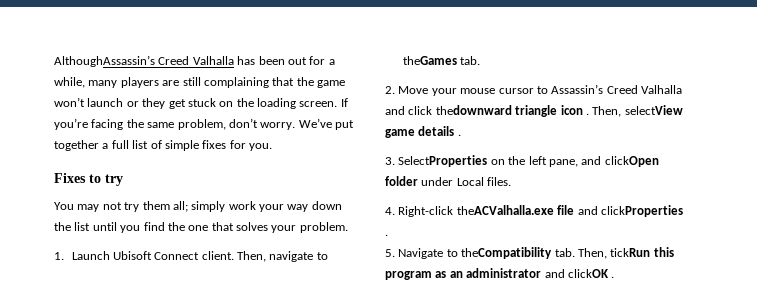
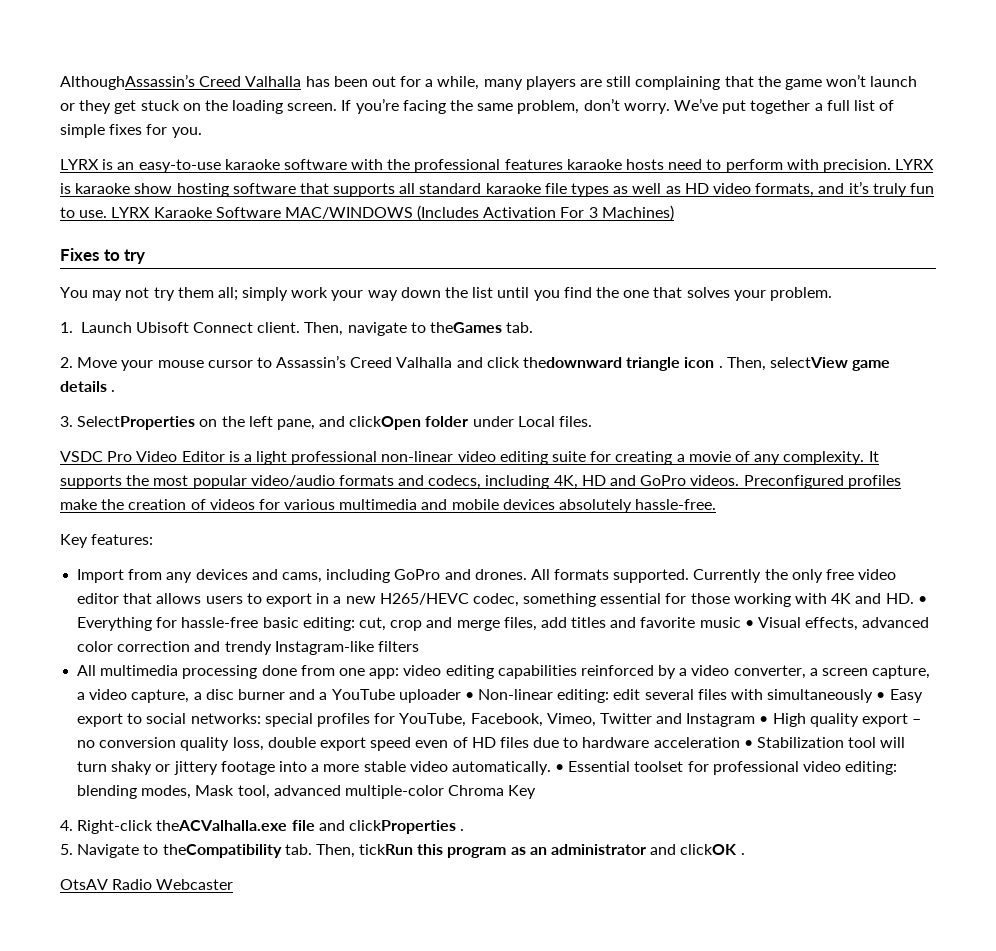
+ LYRX is an easy-to-use karaoke software with the professional features karaoke hosts need to perform with precision. LYRX is karaoke show hosting software that supports all standard karaoke file types as well as HD video formats, and it’s truly fun to use. LYRX Karaoke Software MAC/WINDOWS (Includes Activation For 3 Machines)
+ VSDC Pro Video Editor is a light professional non-linear video editing suite for creating a movie of any complexity. It supports the most popular video/audio formats and codecs, including 4K, HD and GoPro videos. Preconfigured profiles make the creation of videos for various multimedia and mobile devices absolutely hassle-free.
+ Key features:
+ Import from any devices and cams, including GoPro and drones. All formats supported. Сurrently the only free video editor that allows users to export in a new H265/HEVC codec, something essential for those working with 4K and HD. • Everything for hassle-free basic editing: cut, crop and merge files, add titles and favorite music • Visual effects, advanced color correction and trendy Instagram-like filters
+ All multimedia processing done from one app: video editing capabilities reinforced by a video converter, a screen capture, a video capture, a disc burner and a YouTube uploader • Non-linear editing: edit several files with simultaneously • Easy export to social networks: special profiles for YouTube, Facebook, Vimeo, Twitter and Instagram • High quality export – no conversion quality loss, double export speed even of HD files due to hardware acceleration • Stabilization tool will turn shaky or jittery footage into a more stable video automatically. • Essential toolset for professional video editing: blending modes, Mask tool, advanced multiple-color Chroma Key
+ OtsAV Radio Webcaster

